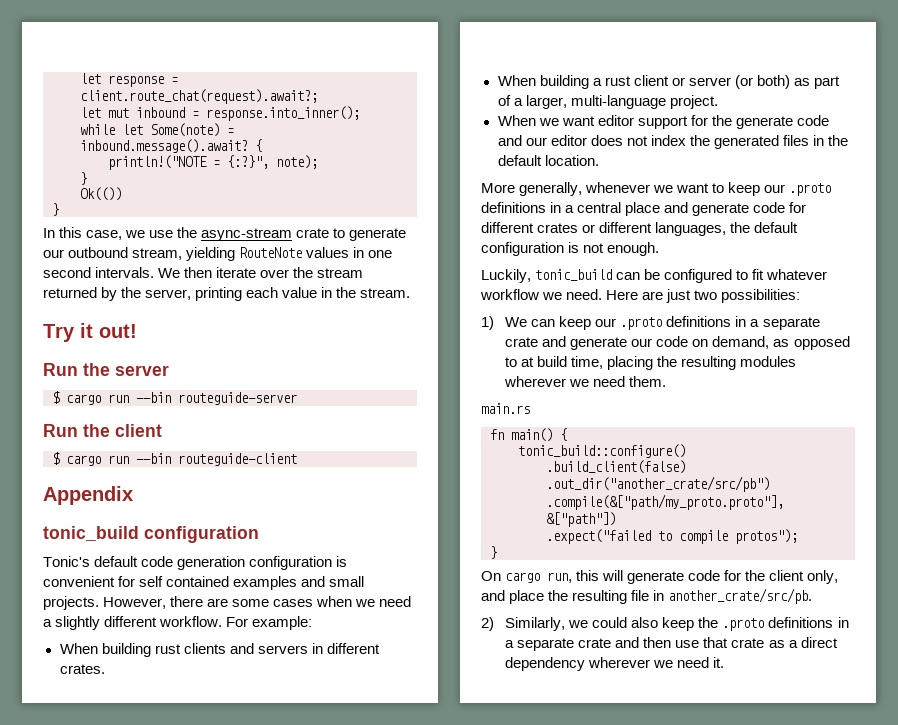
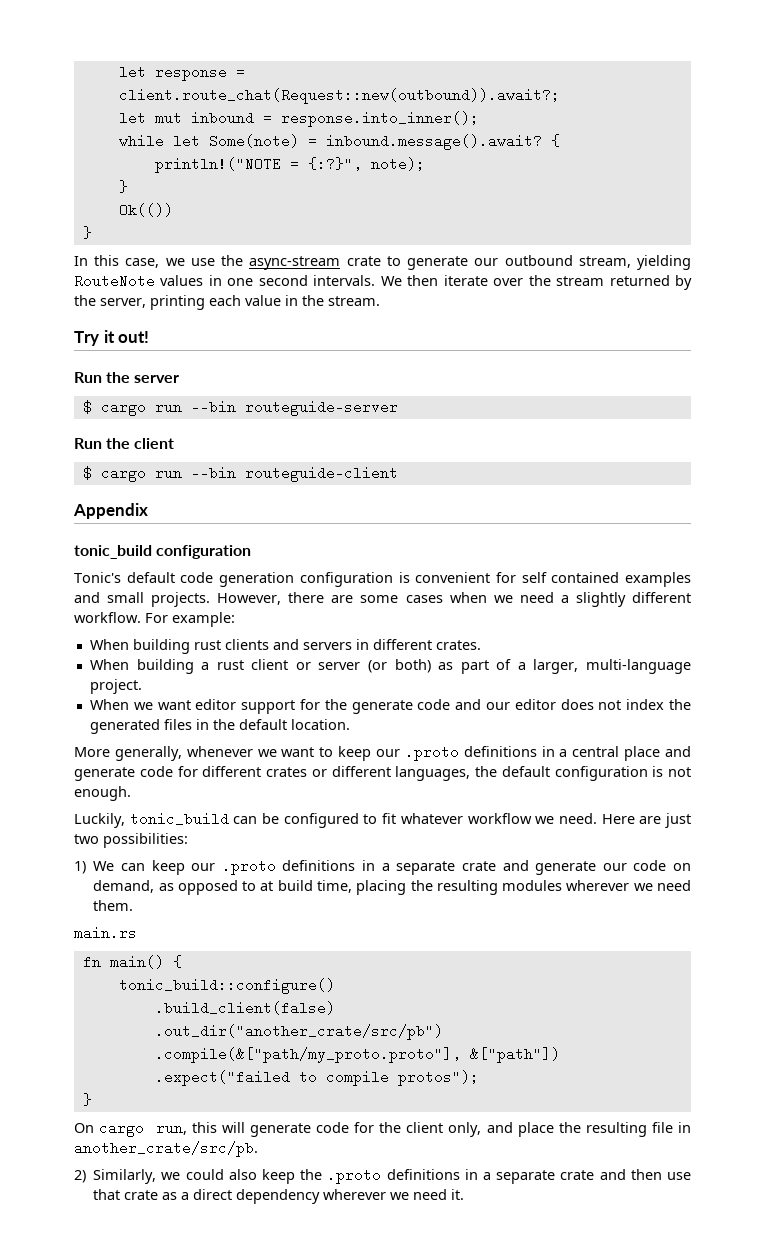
- let response = client.route_chat(request).await?;
+ let response = client.route_chat(Request::new(outbound)).await?;

